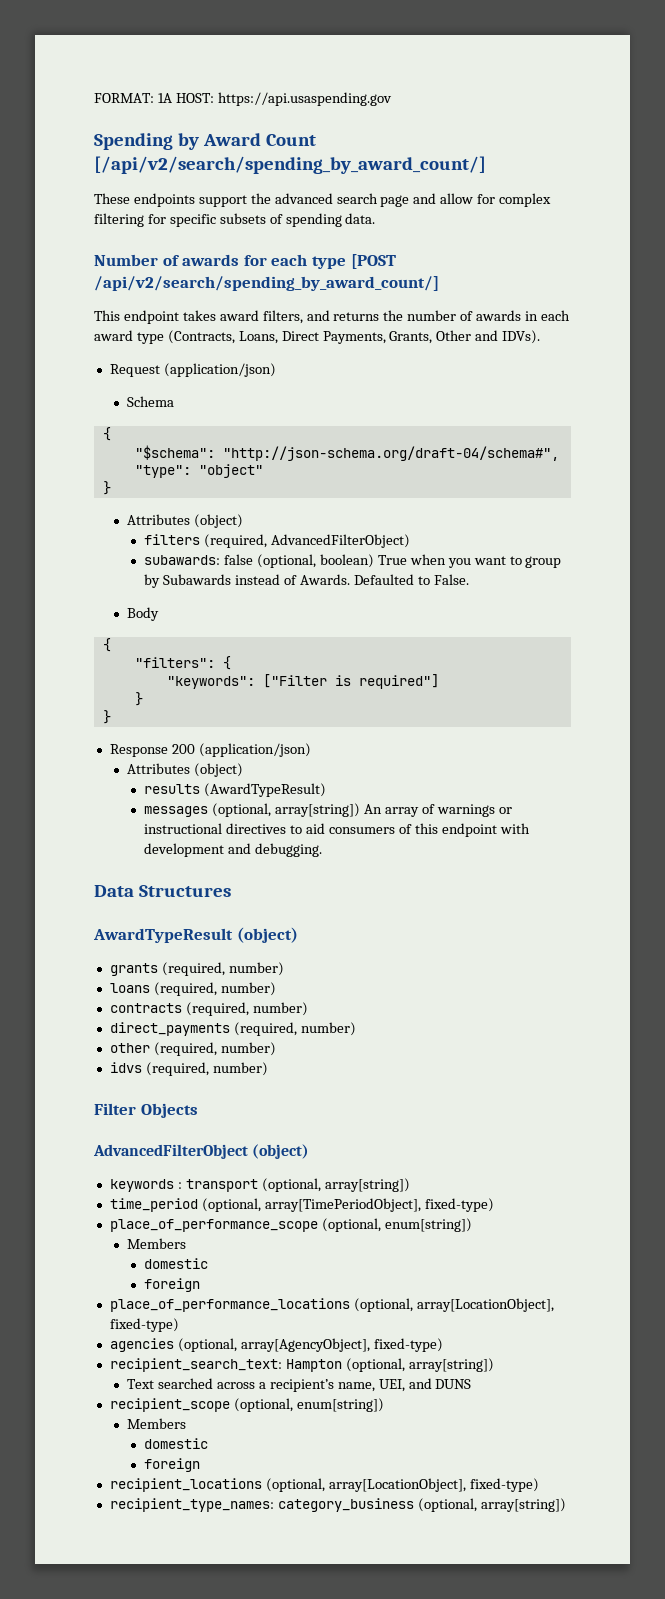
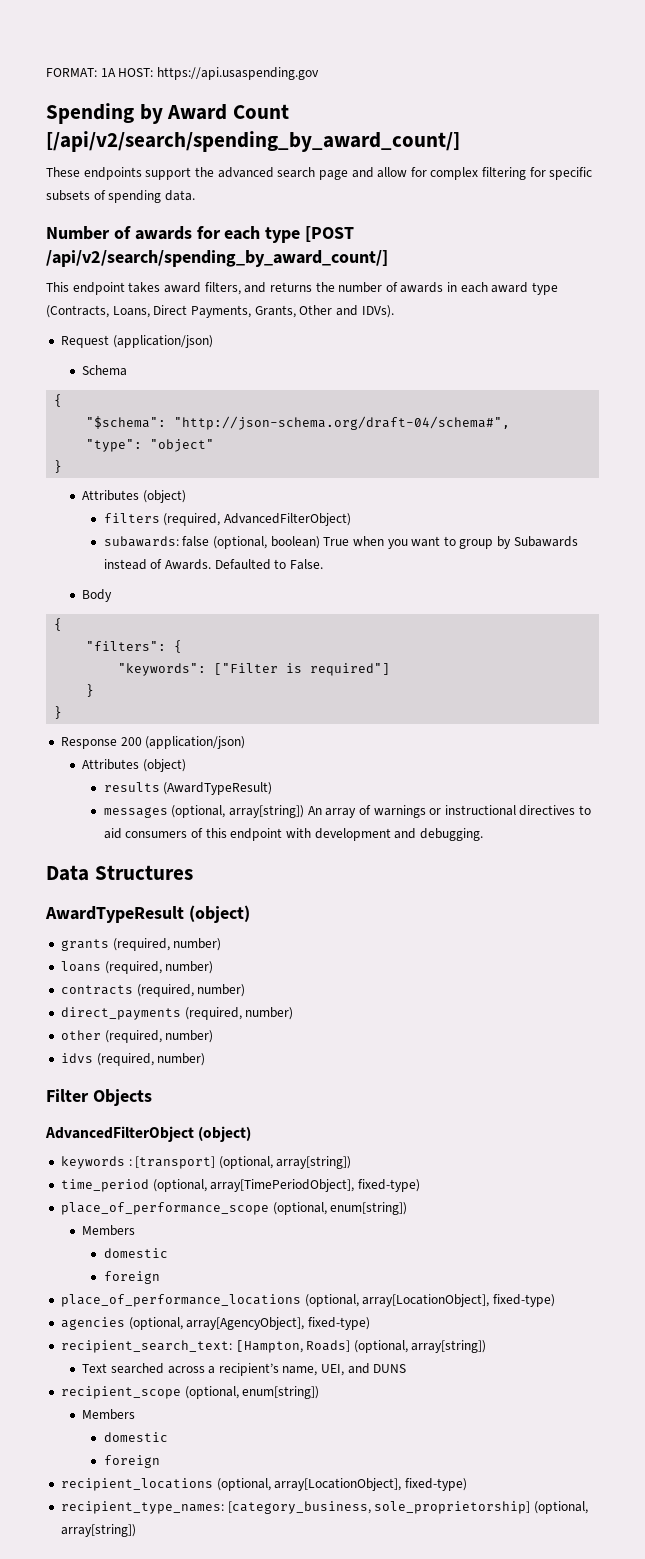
- keywords : transport (optional, array[string])
+ keywords : [transport] (optional, array[string])
- recipient_search_text: Hampton (optional, array[string])
+ recipient_search_text: [Hampton, Roads] (optional, array[string])
- recipient_type_names: category_business (optional, array[string])
+ recipient_type_names: [category_business, sole_proprietorship] (optional, array[string])

